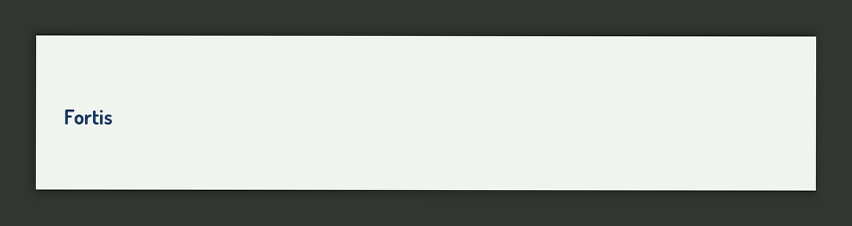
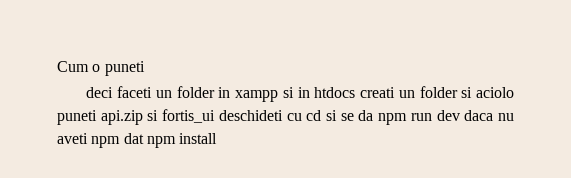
- Fortis
+ Cum o puneti
+ deci faceti un folder in xampp si in htdocs creati un folder si aciolo puneti api.zip si fortis_ui deschideti cu cd si se da npm run dev daca nu aveti npm dat npm install

